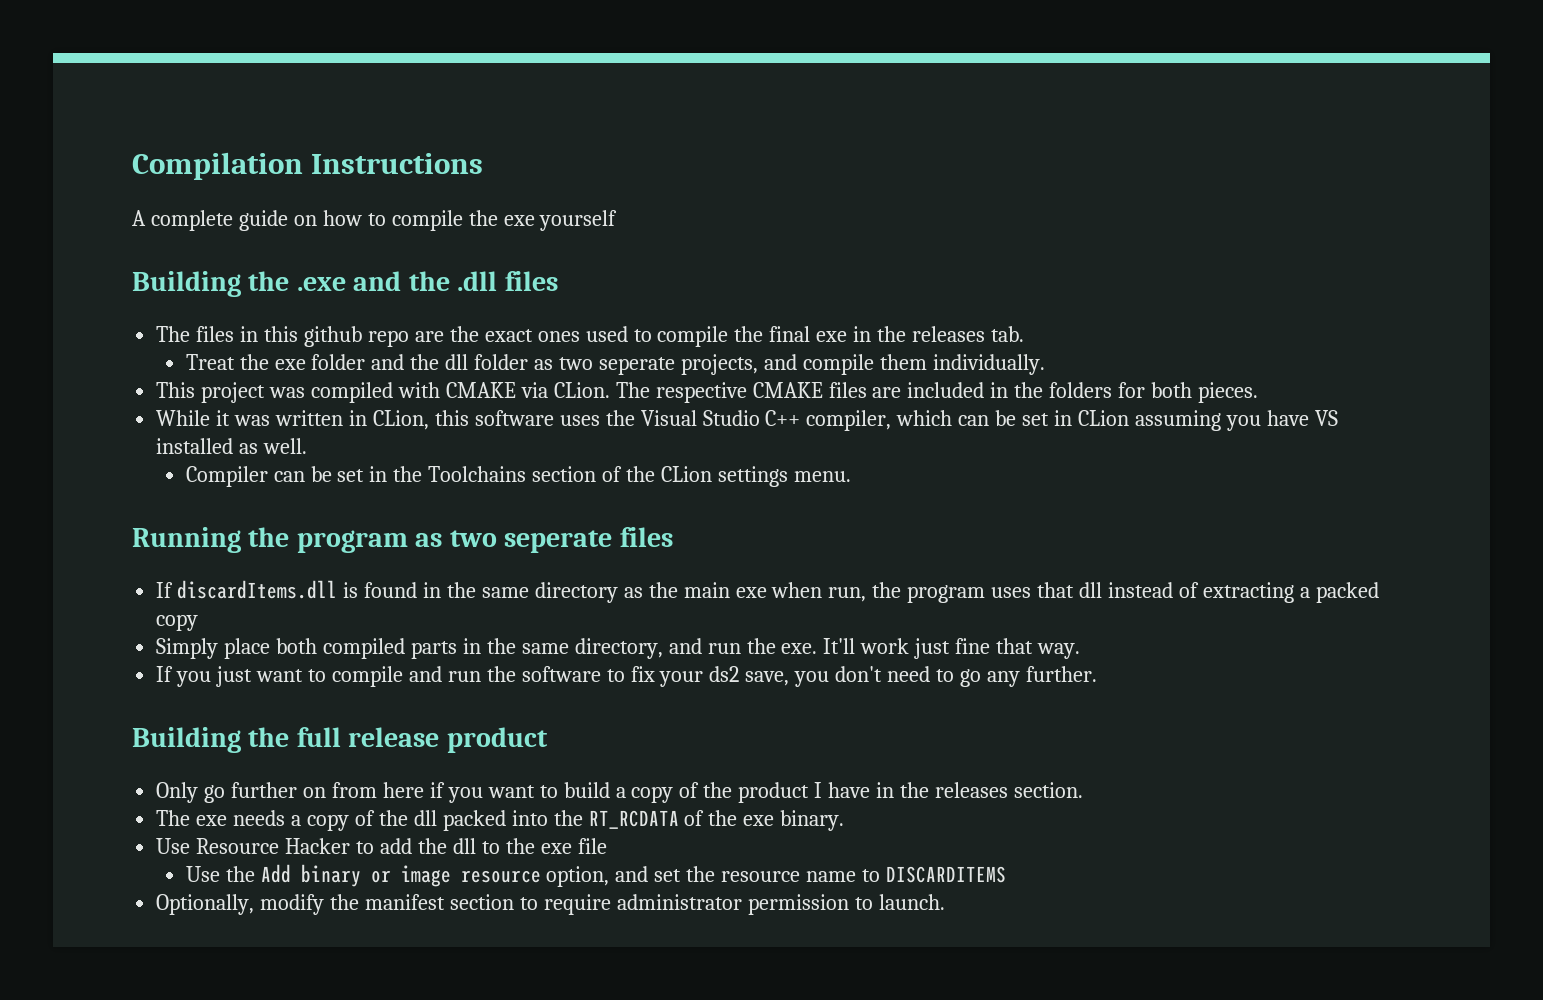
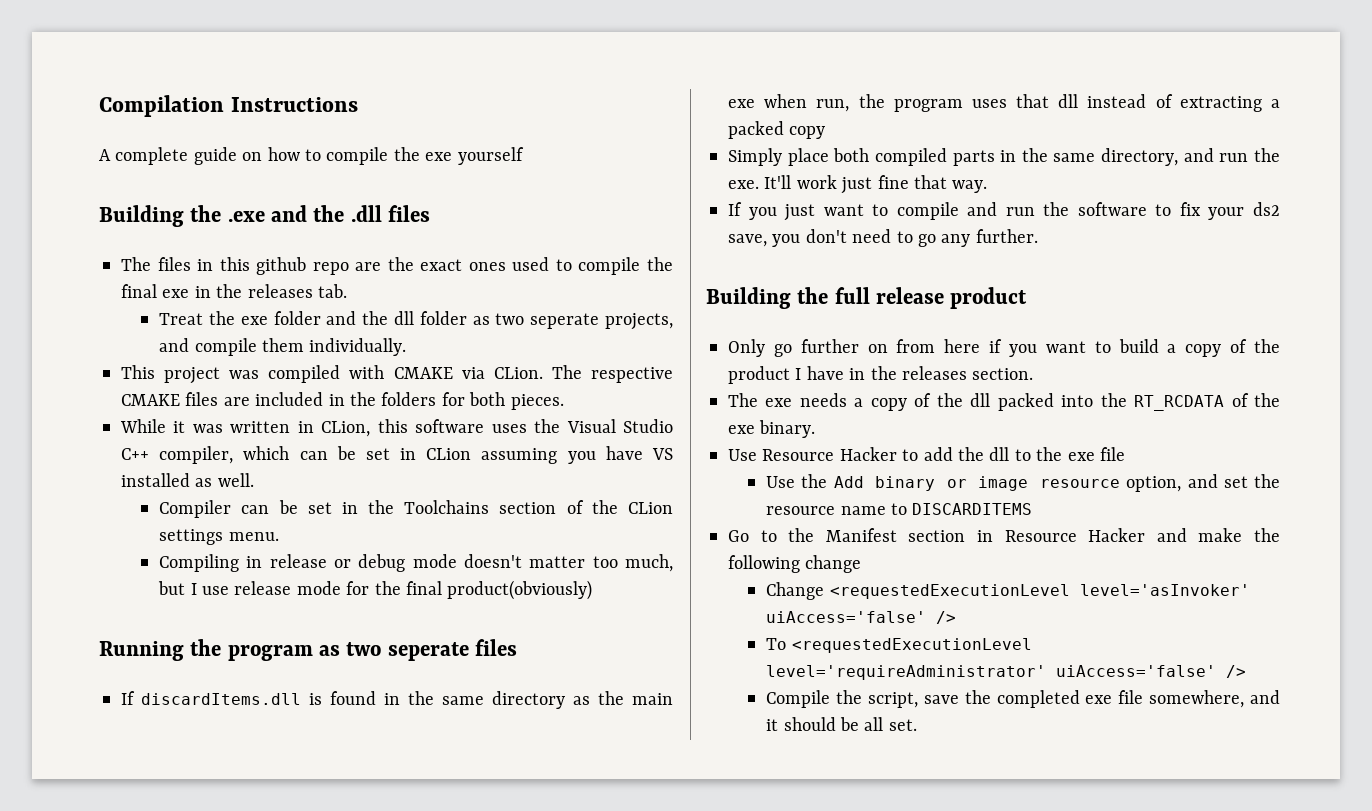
+ Compiling in release or debug mode doesn't matter too much, but I use release mode for the final product(obviously)
- Optionally, modify the manifest section to require administrator permission to launch.
+ Go to the Manifest section in Resource Hacker and make the following change
+ Change <requestedExecutionLevel level='asInvoker' uiAccess='false' />
+ To <requestedExecutionLevel level='requireAdministrator' uiAccess='false' />
+ Compile the script, save the completed exe file somewhere, and it should be all set.

